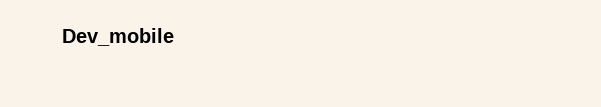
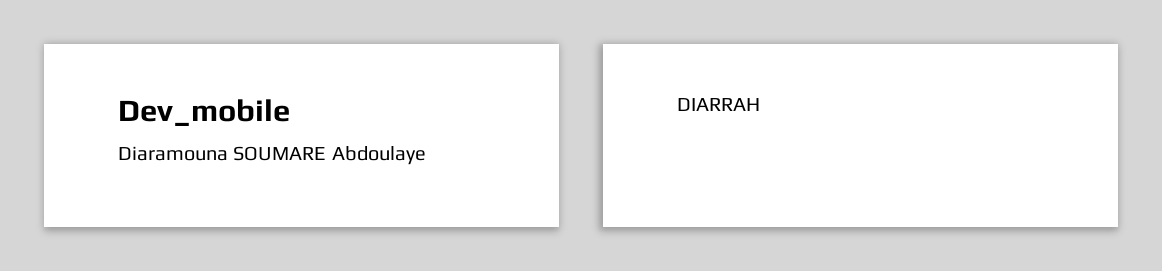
+ Diaramouna SOUMARE Abdoulaye DIARRAH

